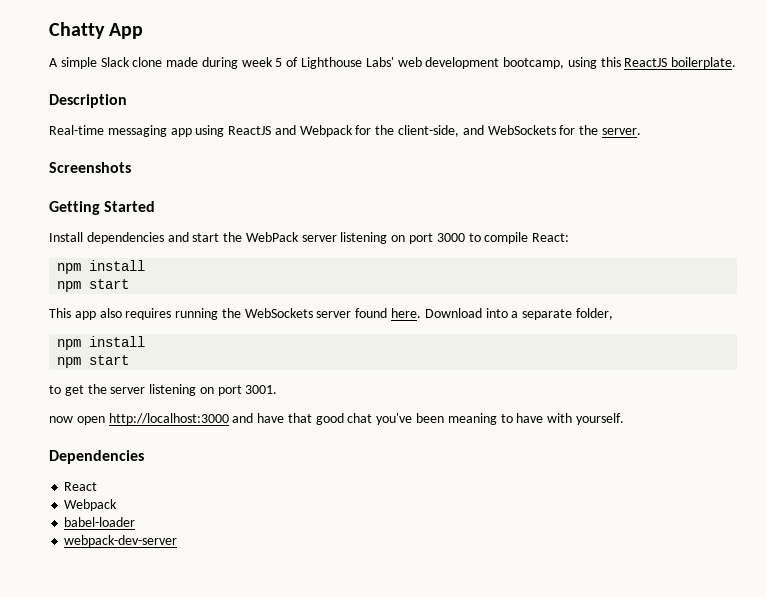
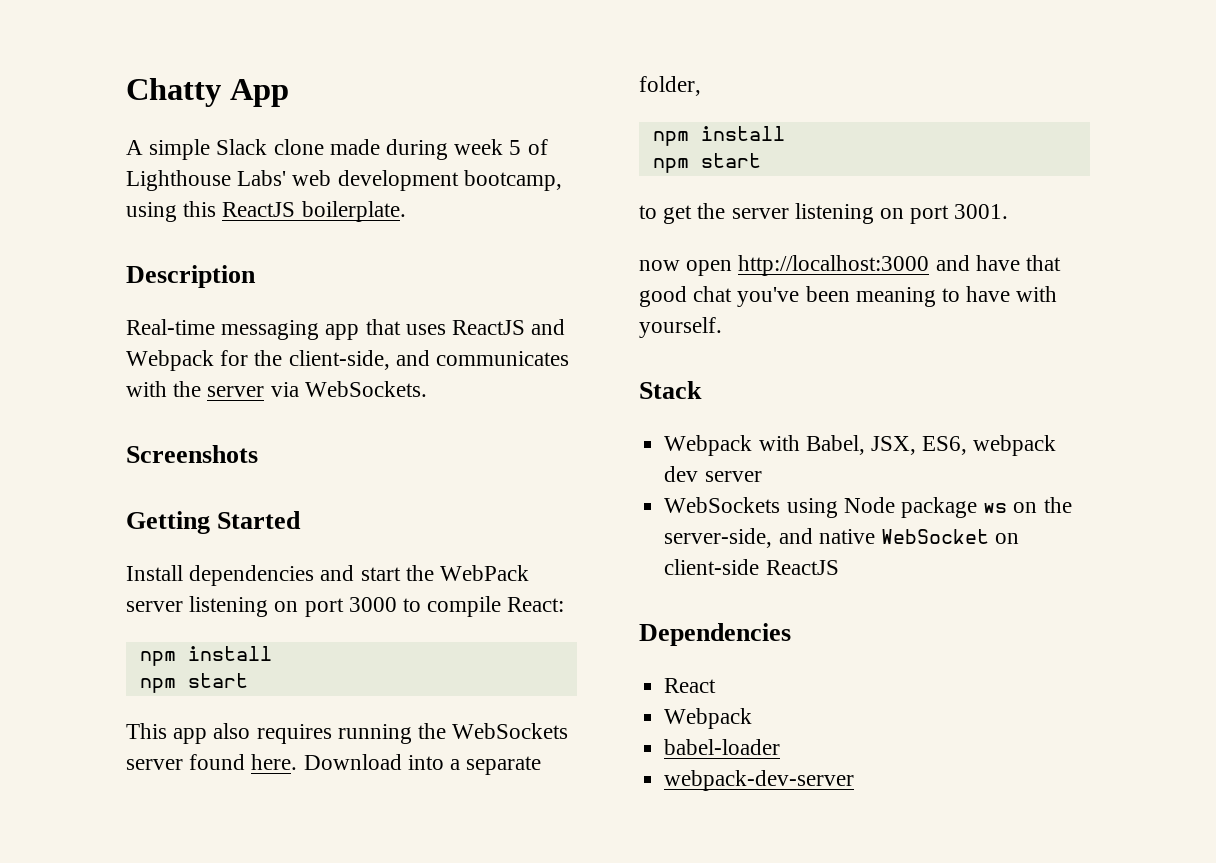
- Real-time messaging app using ReactJS and Webpack for the client-side, and WebSockets for the server.
+ Real-time messaging app that uses ReactJS and Webpack for the client-side, and communicates with the server via WebSockets.
+ Stack
+ Webpack with Babel, JSX, ES6, webpack dev server
+ WebSockets using Node package ws on the server-side, and native WebSocket on client-side ReactJS

